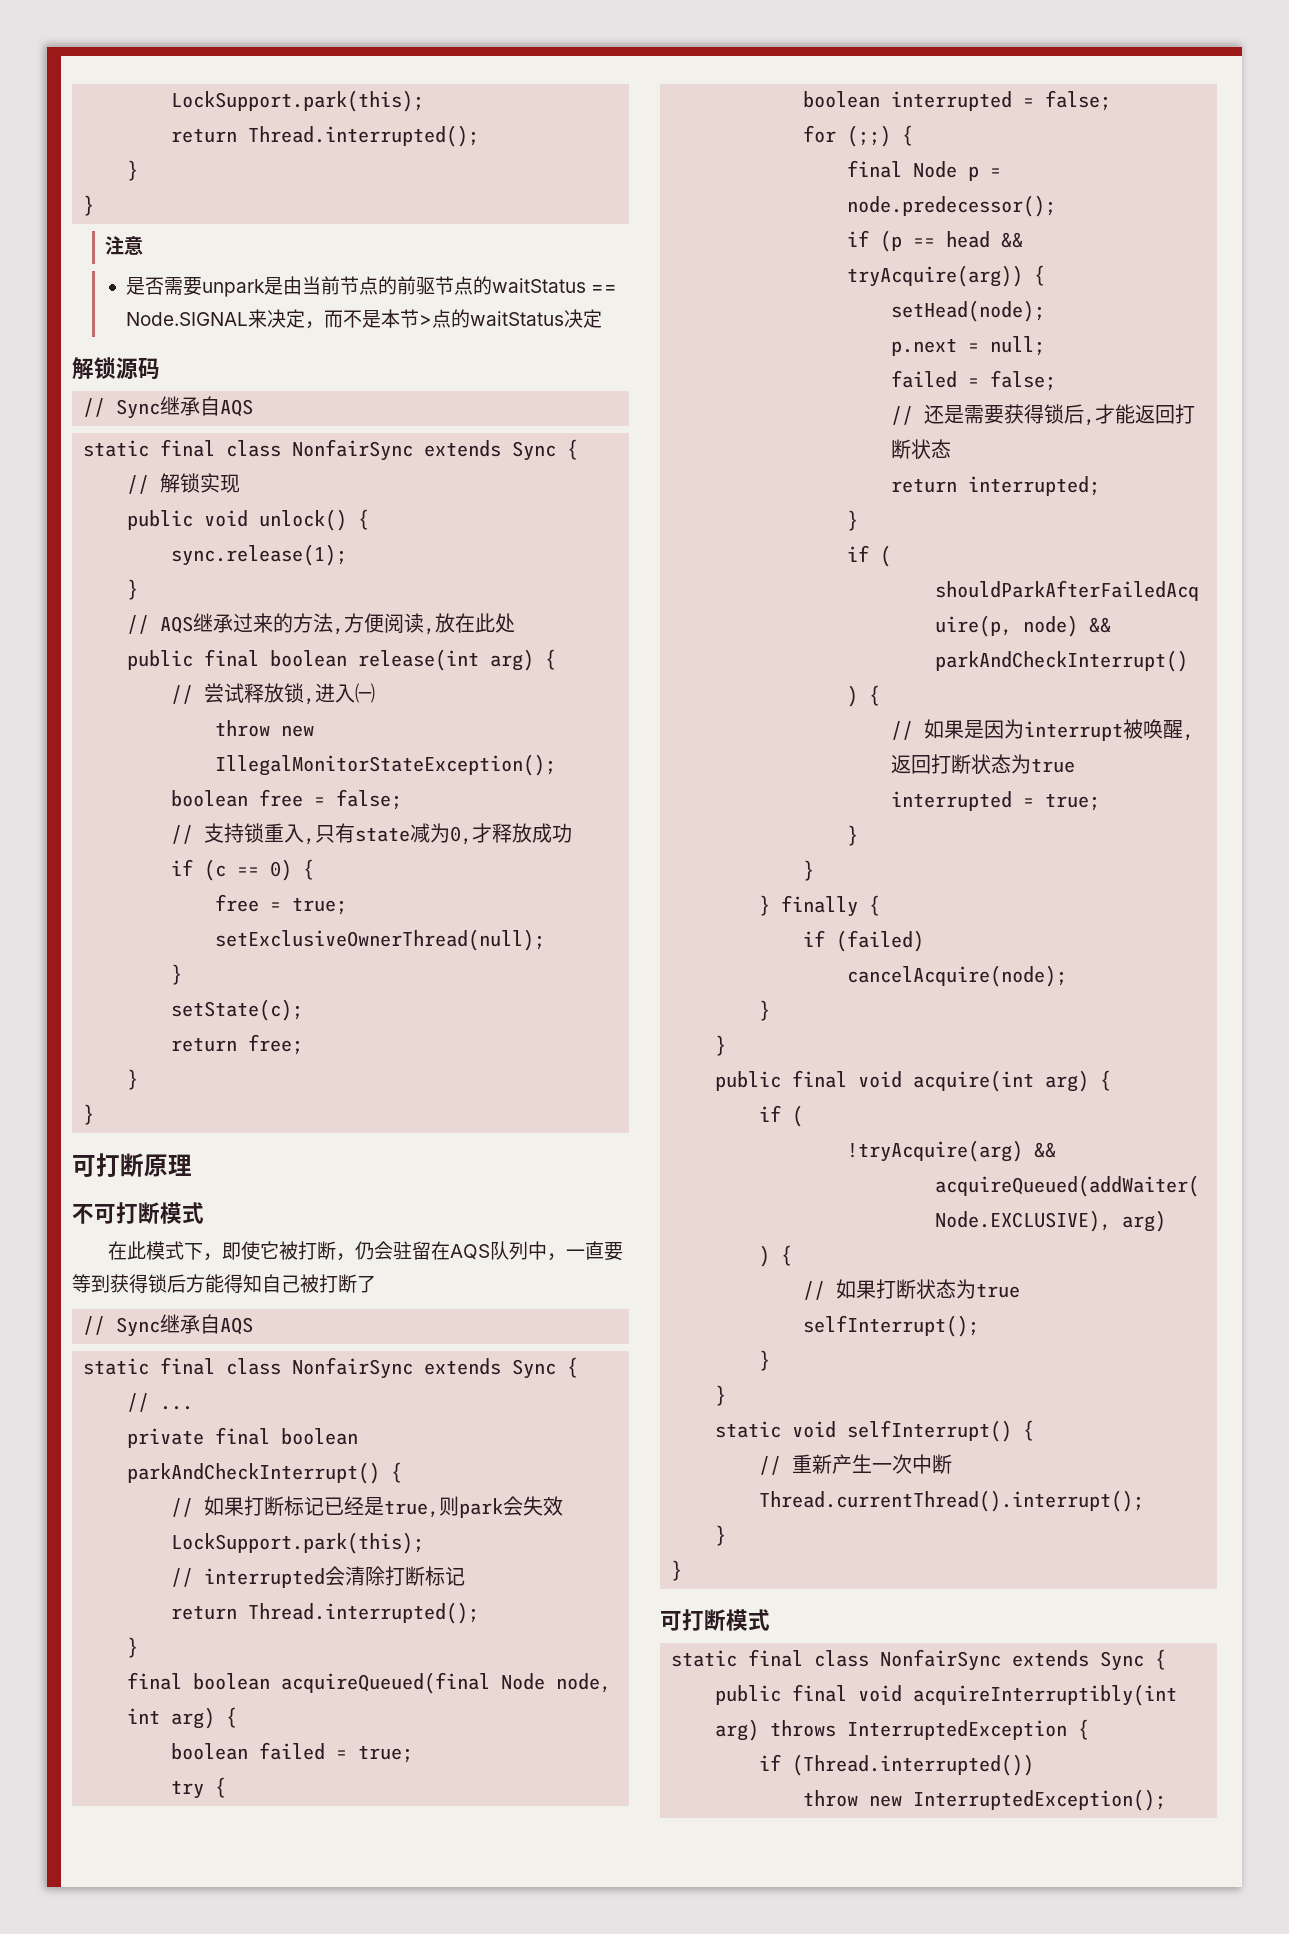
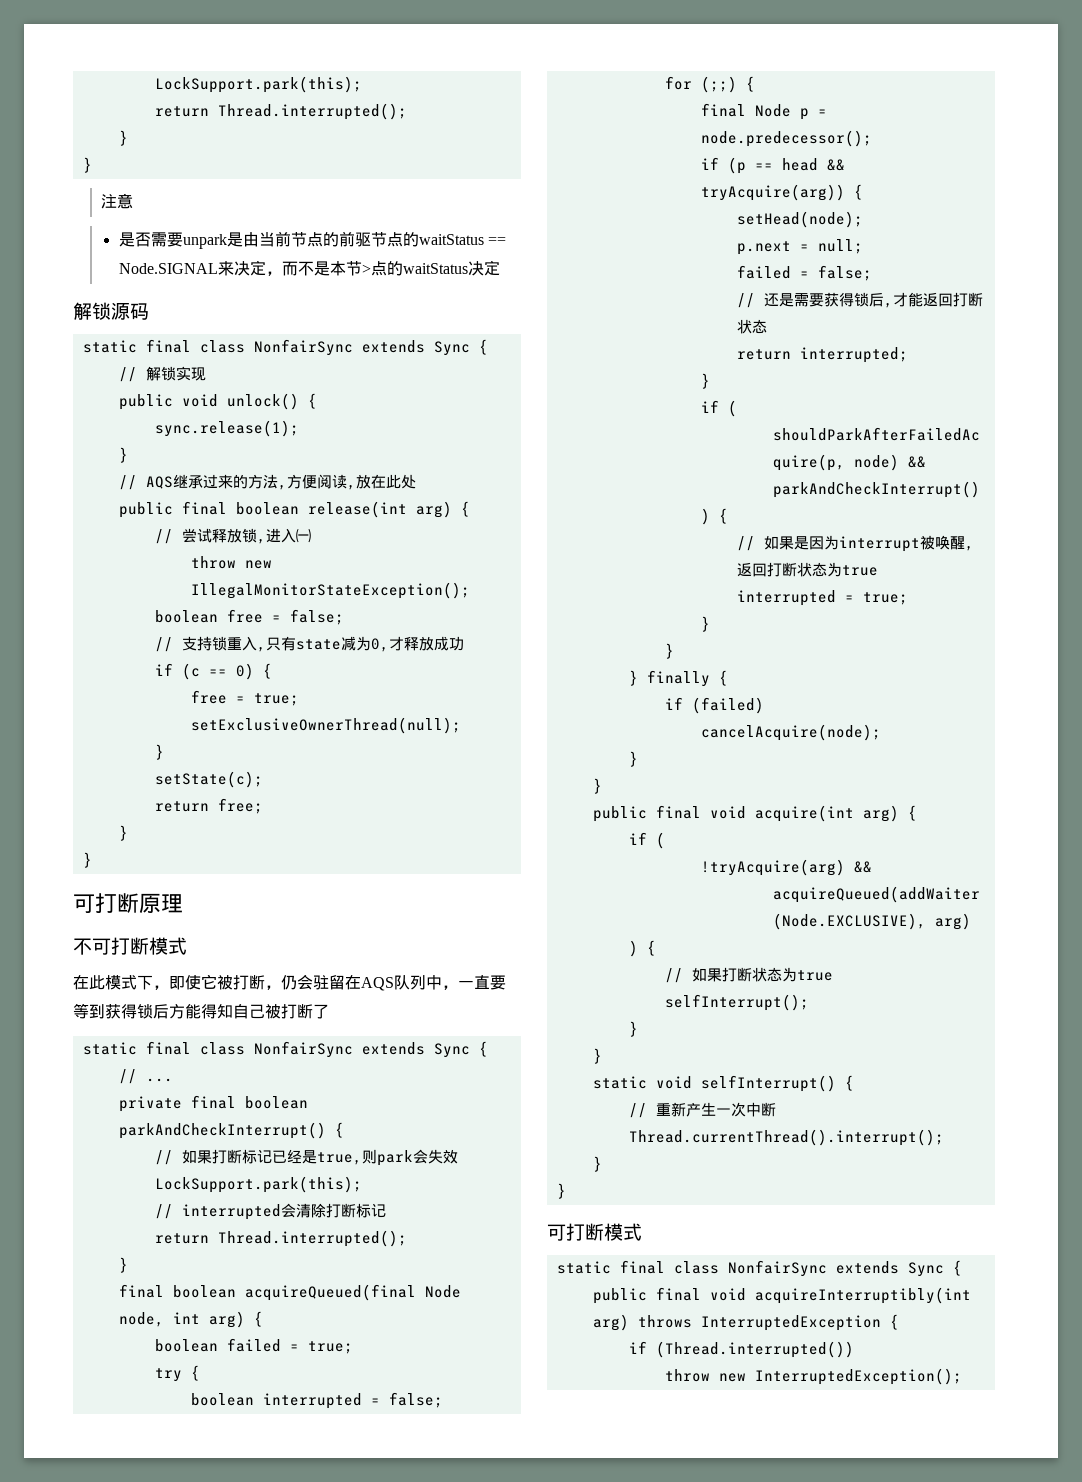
  解锁源码
- // Sync继承自AQS
  在此模式下，即使它被打断，仍会驻留在AQS队列中，一直要等到获得锁后方能得知自己被打断了
- // Sync继承自AQS

